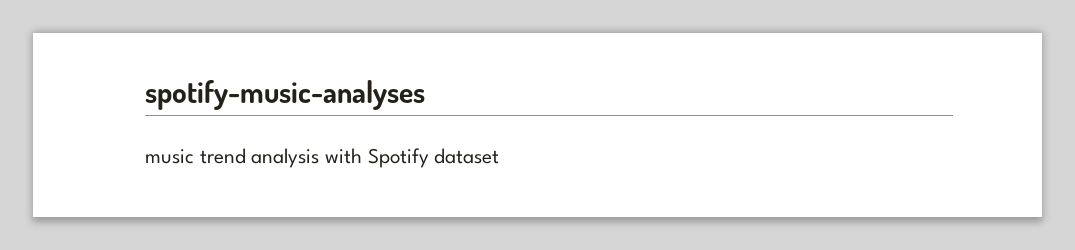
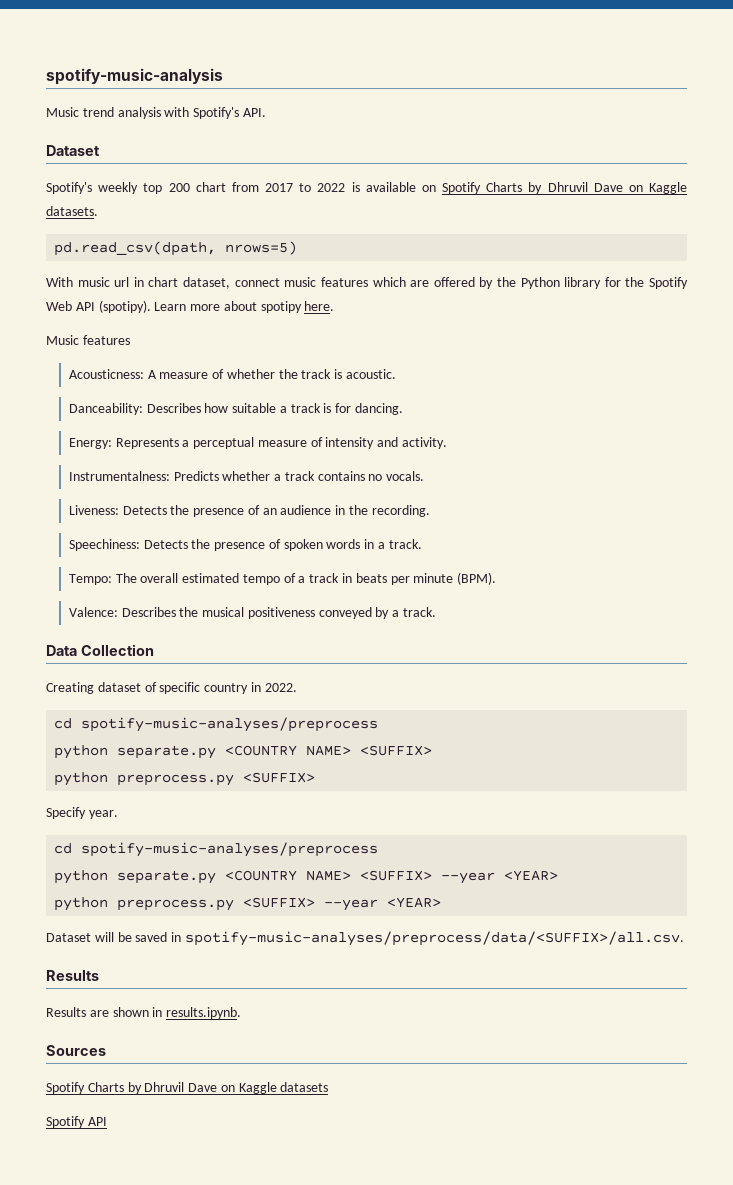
- spotify-music-analyses
- music trend analysis with Spotify dataset
+ spotify-music-analysis
+ Music trend analysis with Spotify's API.
+ Dataset
+ Spotify's weekly top 200 chart from 2017 to 2022 is available on Spotify Charts by Dhruvil Dave on Kaggle datasets.
+ pd.read_csv(dpath, nrows=5)
+ With music url in chart dataset, connect music features which are offered by the Python library for the Spotify Web API (spotipy). Learn more about spotipy here.
+ Music features
+ Acousticness: A measure of whether the track is acoustic.
+ Danceability: Describes how suitable a track is for dancing.
+ Energy: Represents a perceptual measure of intensity and activity.
+ Instrumentalness: Predicts whether a track contains no vocals.
+ Liveness: Detects the presence of an audience in the recording.
+ Speechiness: Detects the presence of spoken words in a track.
+ Tempo: The overall estimated tempo of a track in beats per minute (BPM).
+ Valence: Describes the musical positiveness conveyed by a track.
+ Data Collection
+ Creating dataset of specific country in 2022.
+ cd spotify-music-analyses/preprocess
+ python separate.py <COUNTRY NAME> <SUFFIX>
+ python preprocess.py <SUFFIX>
+ Specify year.
+ cd spotify-music-analyses/preprocess
+ python separate.py <COUNTRY NAME> <SUFFIX> --year <YEAR>
+ python preprocess.py <SUFFIX> --year <YEAR>
+ Dataset will be saved in spotify-music-analyses/preprocess/data/<SUFFIX>/all.csv.
+ Results
+ Results are shown in results.ipynb.
+ Sources
+ Spotify Charts by Dhruvil Dave on Kaggle datasets
+ Spotify API

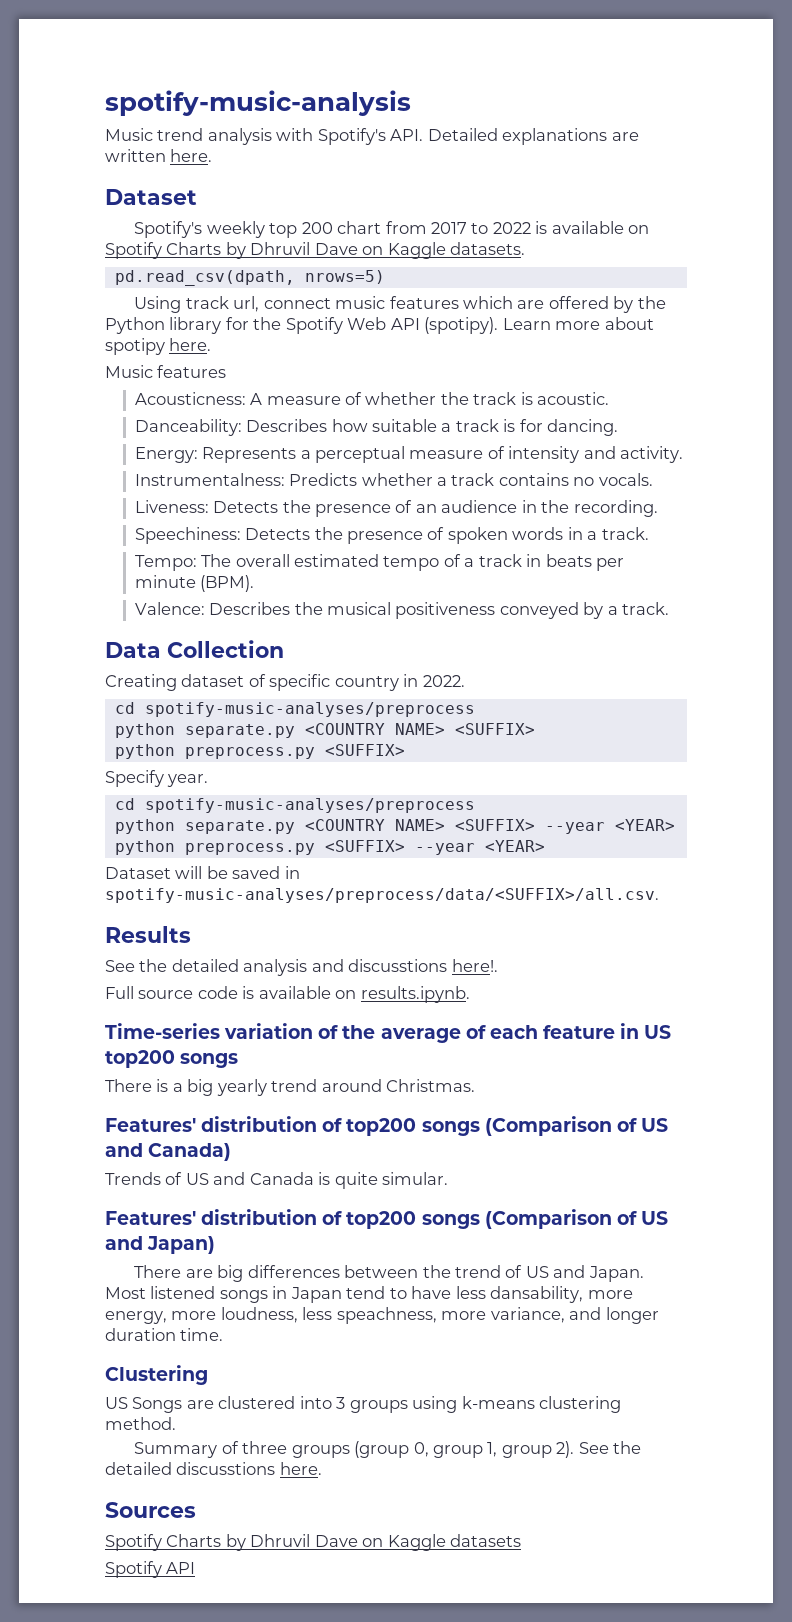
- Music trend analysis with Spotify's API.
+ Music trend analysis with Spotify's API. Detailed explanations are written here.
- With music url in chart dataset, connect music features which are offered by the Python library for the Spotify Web API (spotipy).
+ Using track url, connect music features which are offered by the Python library for the Spotify Web API (spotipy).
- Results are shown in results.ipynb.
+ See the detailed analysis and discusstions here!.
+ Full source code is available on results.ipynb.
+ Time-series variation of the average of each feature in US top200 songs
+ There is a big yearly trend around Christmas.
+ Features' distribution of top200 songs (Comparison of US and Canada)
+ Trends of US and Canada is quite simular.
+ Features' distribution of top200 songs (Comparison of US and Japan)
+ There are big differences between the trend of US and Japan. Most listened songs in Japan tend to have less dansability, more energy, more loudness, less speachness, more variance, and longer duration time.
+ Clustering
+ US Songs are clustered into 3 groups using k-means clustering method.
+ Summary of three groups (group 0, group 1, group 2). See the detailed discusstions here.

